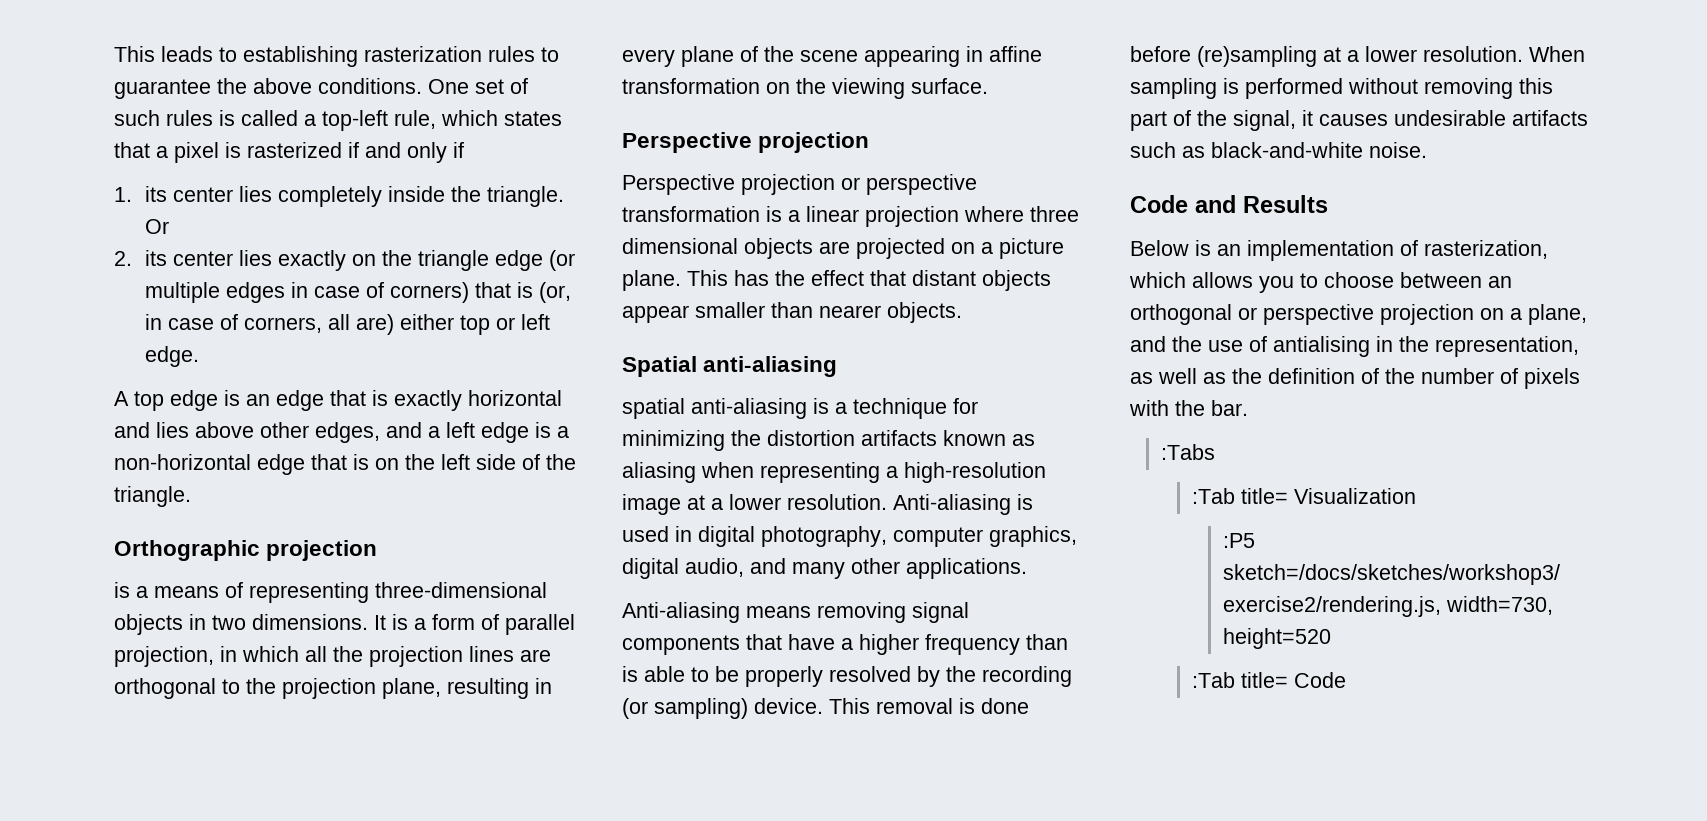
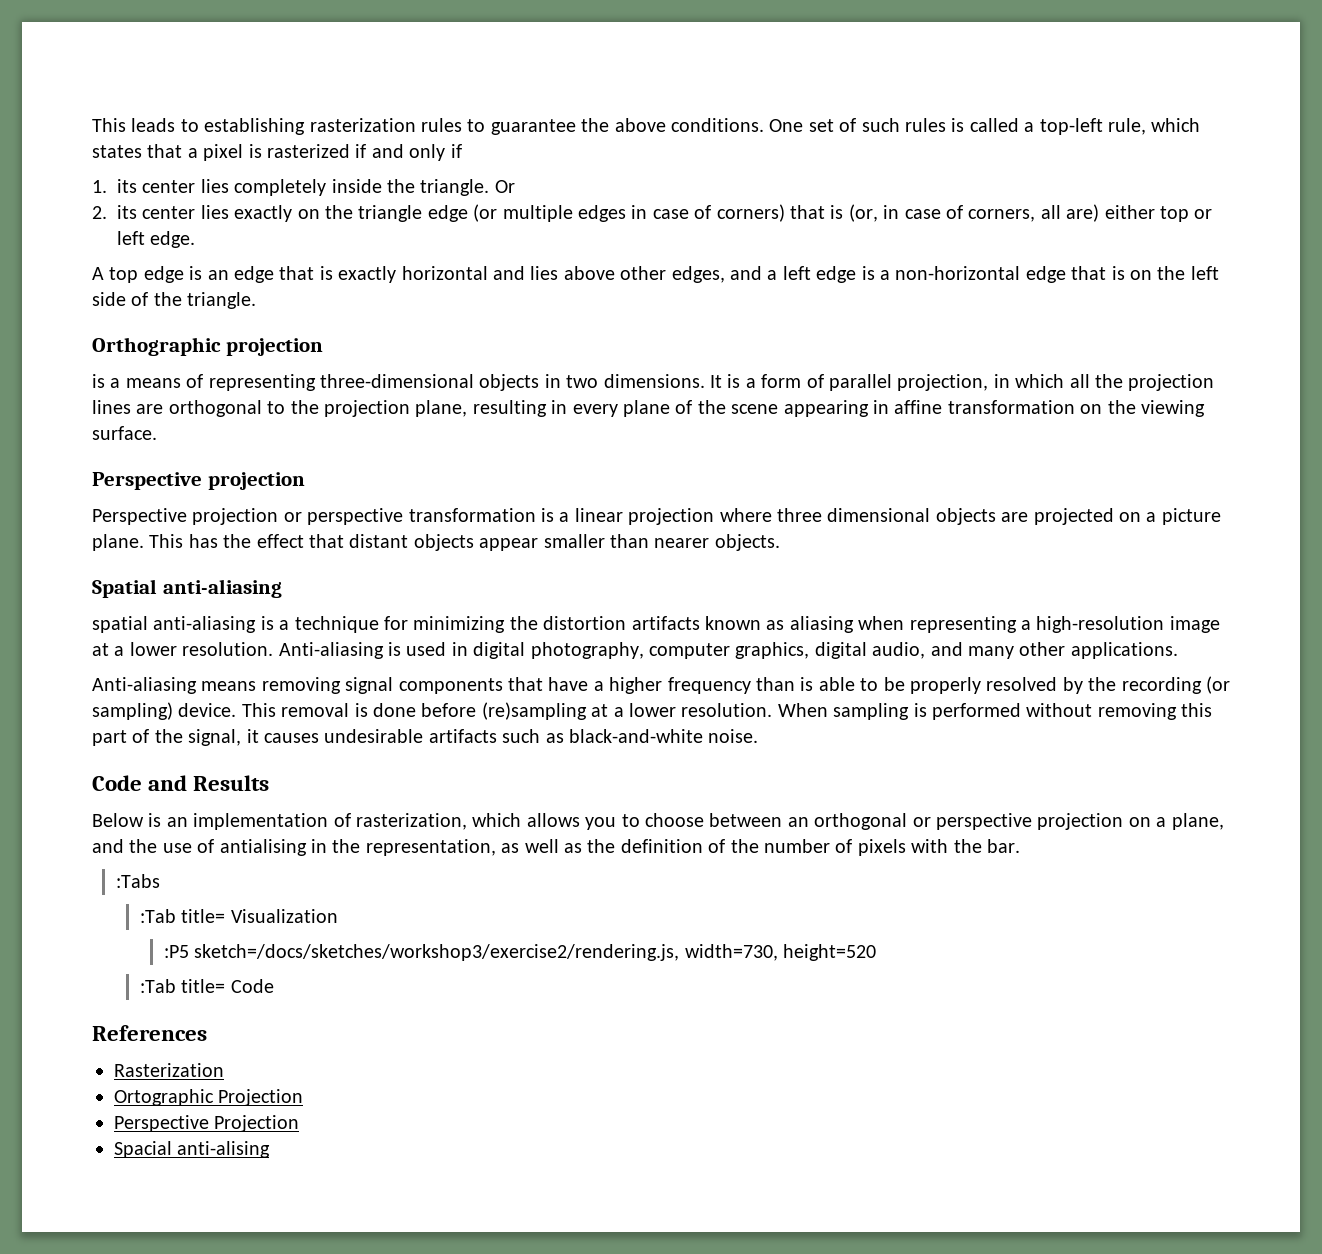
+ References
+ Rasterization
+ Ortographic Projection
+ Perspective Projection
+ Spacial anti-alising

